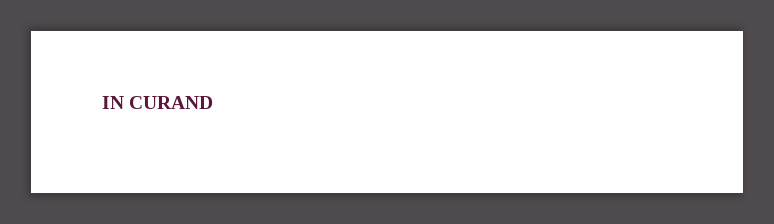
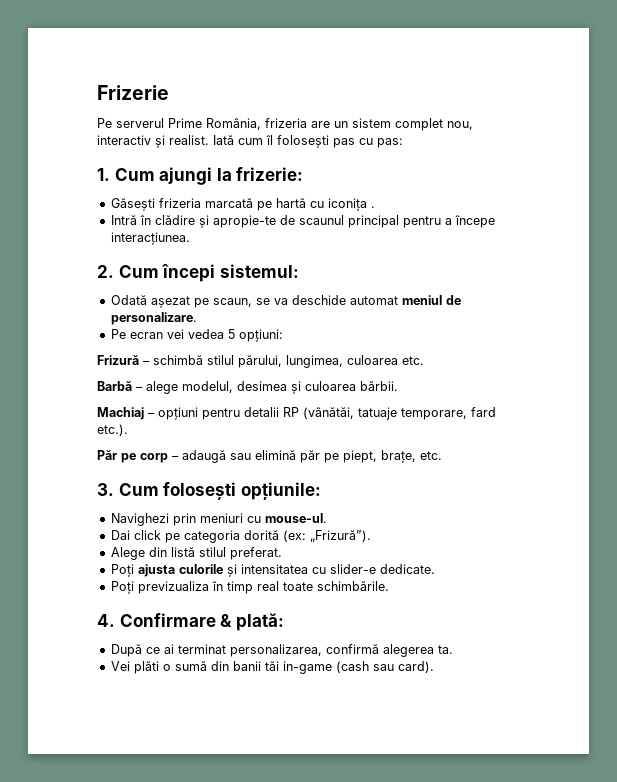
- IN CURAND
+ Frizerie
+ Pe serverul Prime România, frizeria are un sistem complet nou, interactiv și realist. Iată cum îl folosești pas cu pas:
+ 1. Cum ajungi la frizerie:
+ Găsești frizeria marcată pe hartă cu iconița .
+ Intră în clădire și apropie-te de scaunul principal pentru a începe interacțiunea.
+ 2. Cum începi sistemul:
+ Odată așezat pe scaun, se va deschide automat meniul de personalizare.
+ Pe ecran vei vedea 5 opțiuni:
+ Frizură – schimbă stilul părului, lungimea, culoarea etc.
+ Barbă – alege modelul, desimea și culoarea bărbii.
+ Machiaj – opțiuni pentru detalii RP (vânătăi, tatuaje temporare, fard etc.).
+ Păr pe corp – adaugă sau elimină păr pe piept, brațe, etc.
+ 3. Cum folosești opțiunile:
+ Navighezi prin meniuri cu mouse-ul.
+ Dai click pe categoria dorită (ex: „Frizură”).
+ Alege din listă stilul preferat.
+ Poți ajusta culorile și intensitatea cu slider-e dedicate.
+ Poți previzualiza în timp real toate schimbările.
+ 4. Confirmare & plată:
+ După ce ai terminat personalizarea, confirmă alegerea ta.
+ Vei plăti o sumă din banii tăi in-game (cash sau card).

